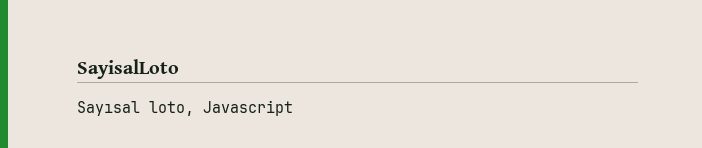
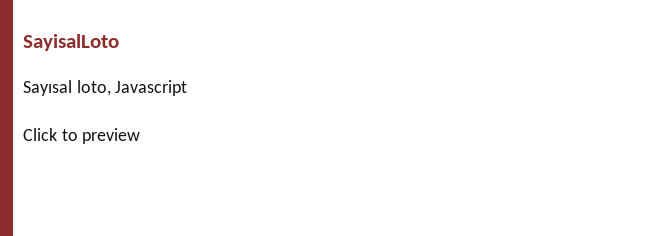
+ Click to preview

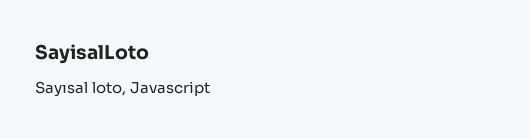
- Click to preview

